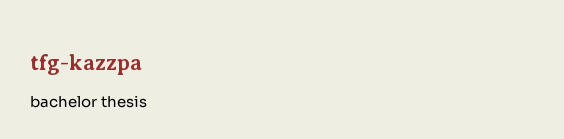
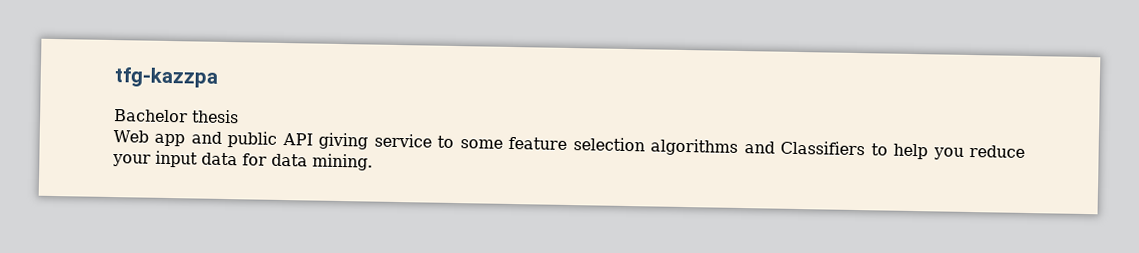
- bachelor thesis
+ Bachelor thesis
+ Web app and public API giving service to some feature selection algorithms and Classifiers to help you reduce your input data for data mining.

